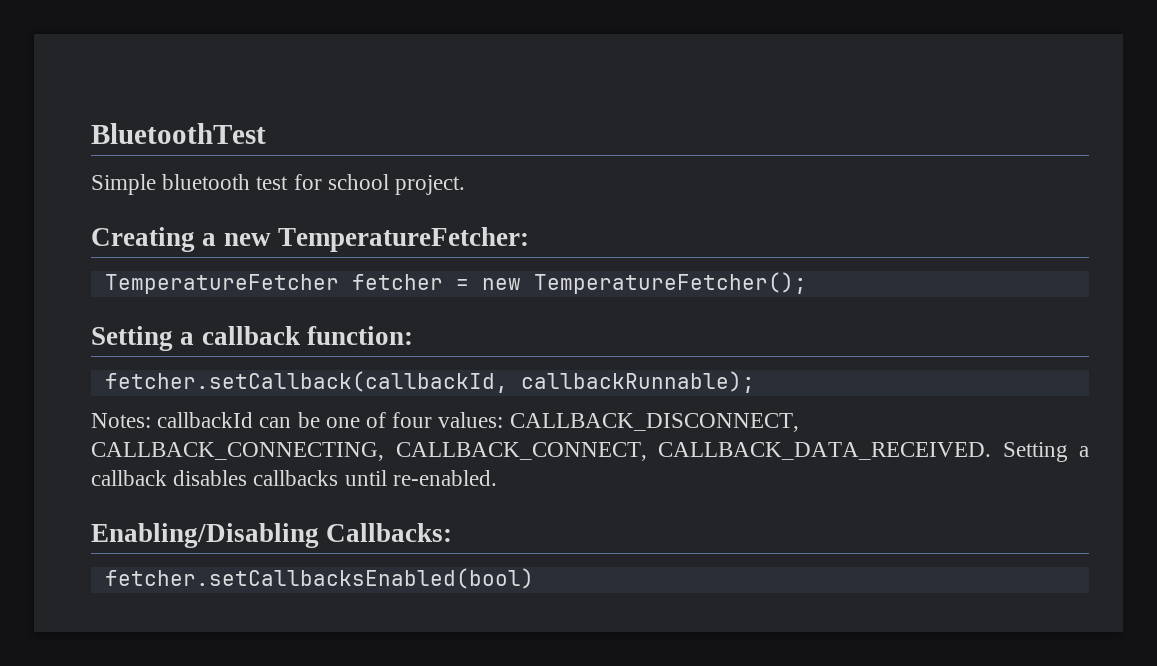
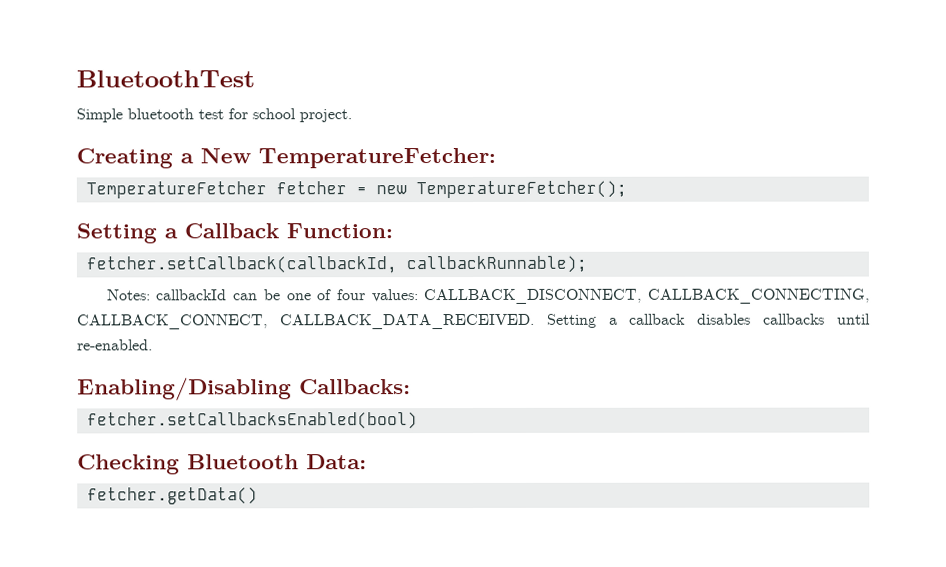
- Creating a new TemperatureFetcher:
+ Creating a New TemperatureFetcher:
- Setting a callback function:
+ Setting a Callback Function:
+ Checking Bluetooth Data:
+ fetcher.getData()

